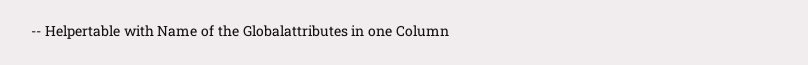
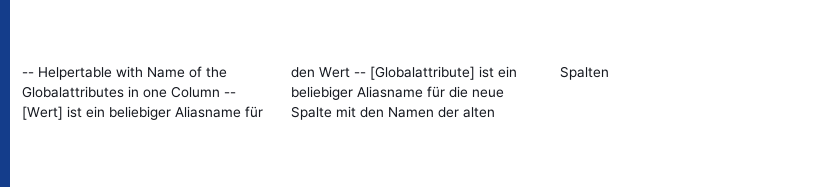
- -- Helpertable with Name of the Globalattributes in one Column
+ -- Helpertable with Name of the Globalattributes in one Column -- [Wert] ist ein beliebiger Aliasname für den Wert -- [Globalattribute] ist ein beliebiger Aliasname für die neue Spalte mit den Namen der alten Spalten

